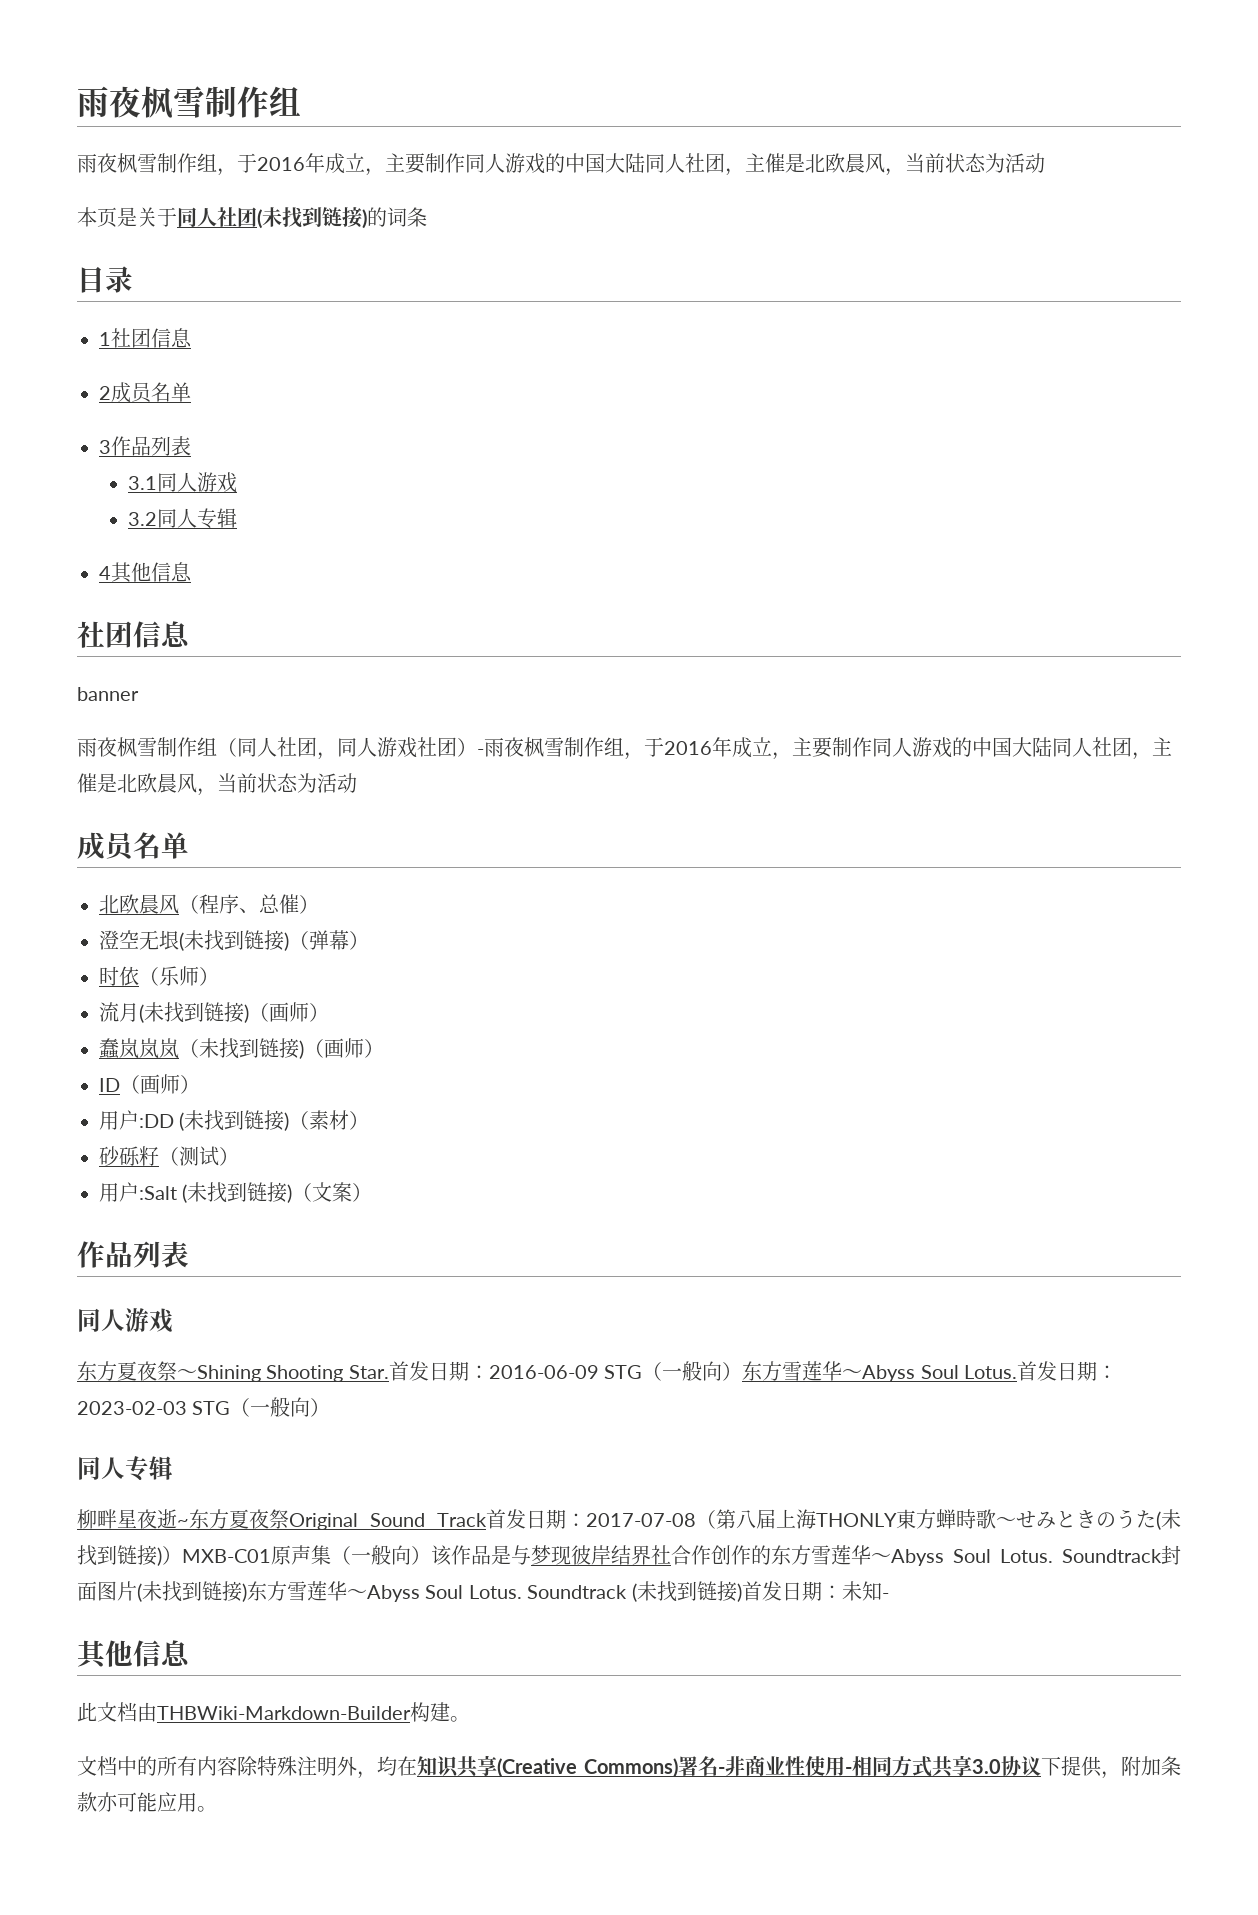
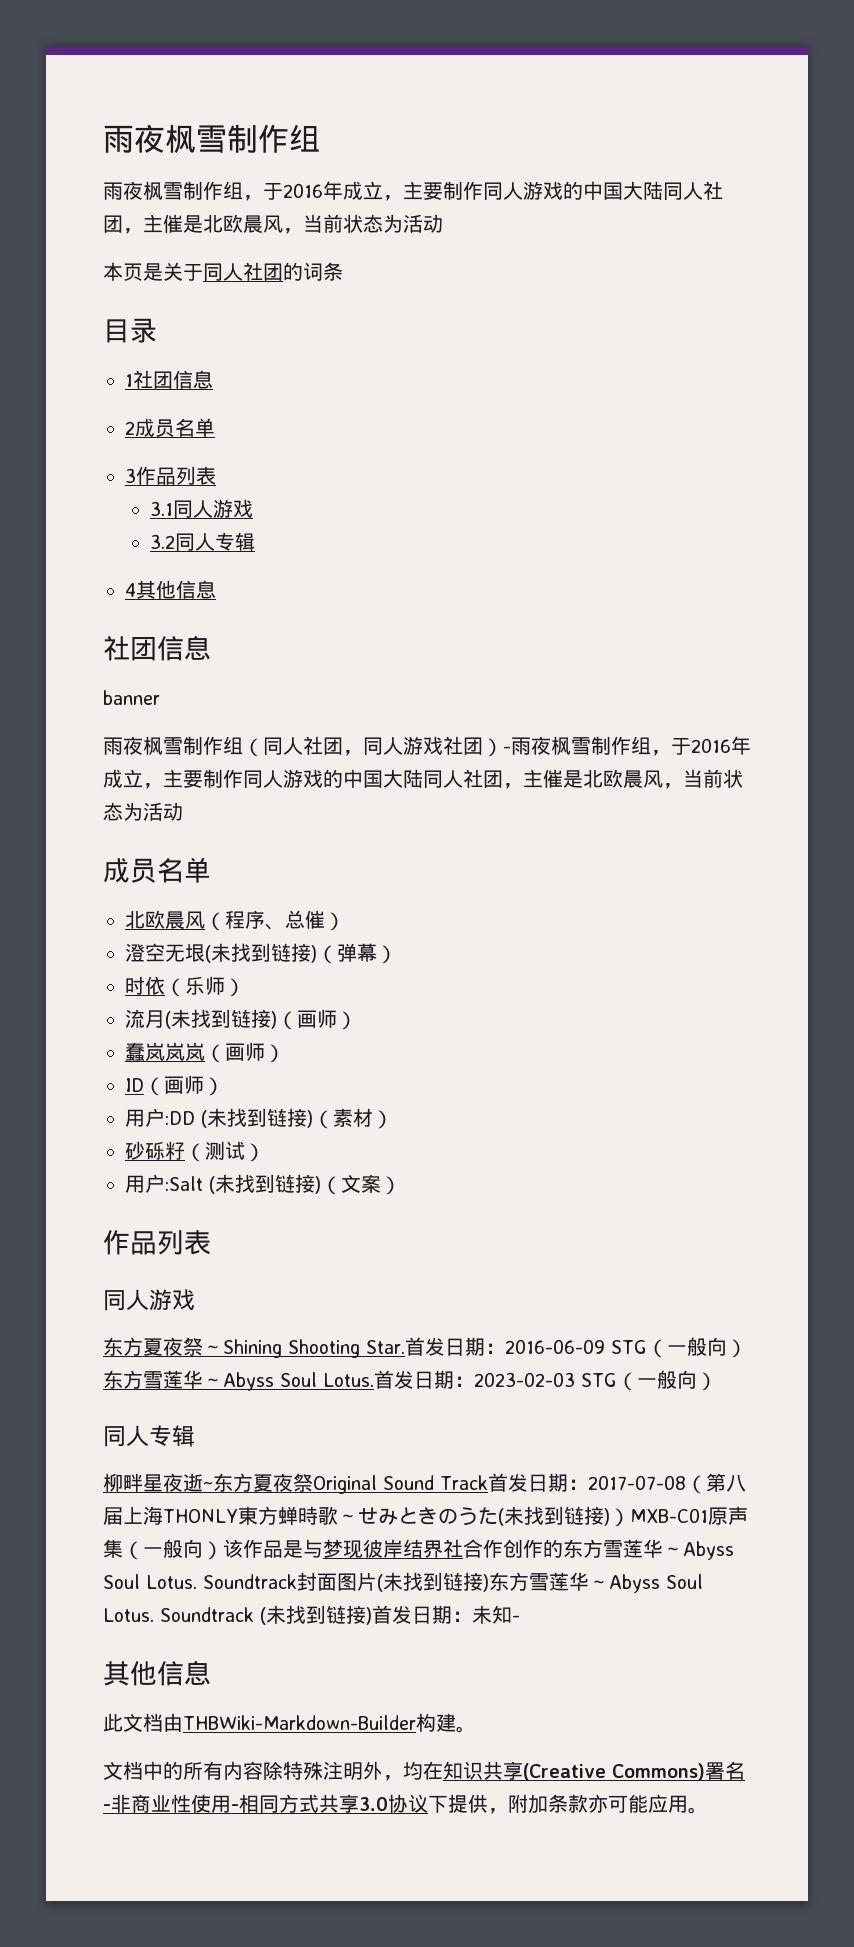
- 本页是关于同人社团(未找到链接)的词条
+ 本页是关于同人社团的词条
- 蠢岚岚岚（未找到链接)（画师）
+ 蠢岚岚岚（画师）

